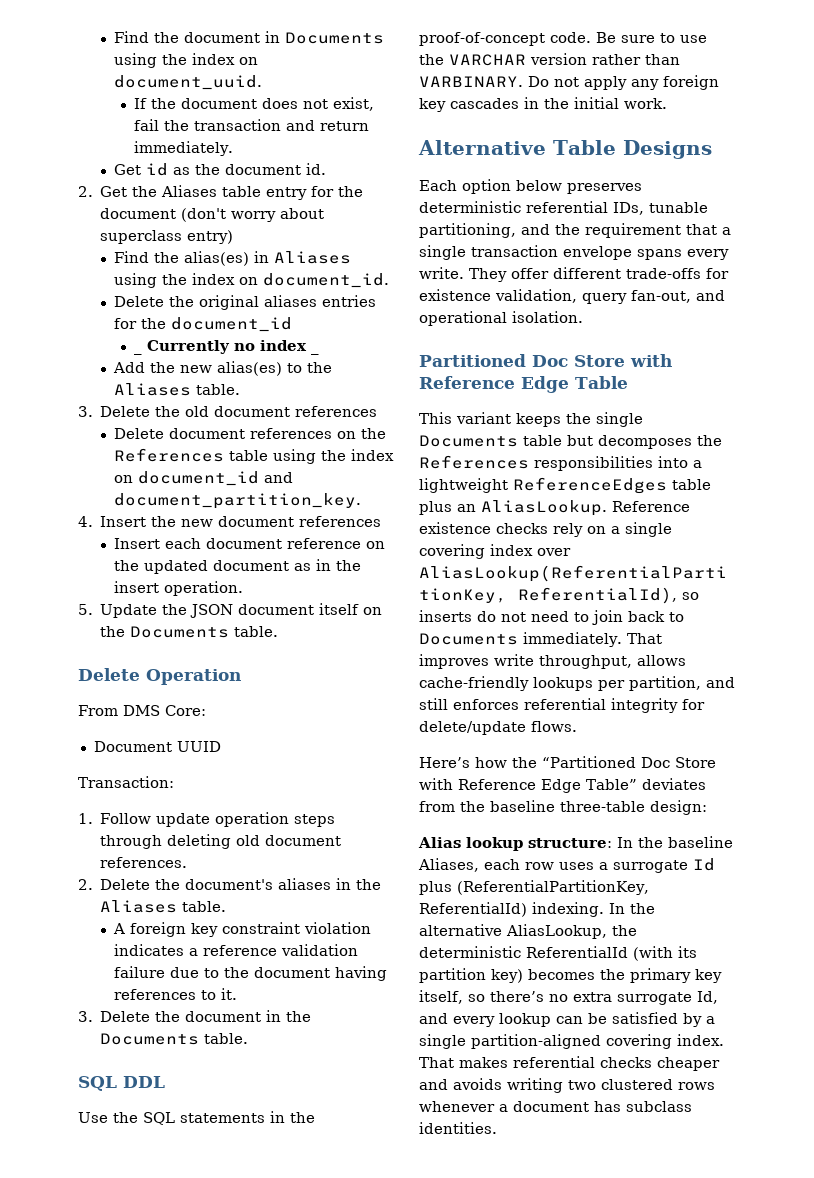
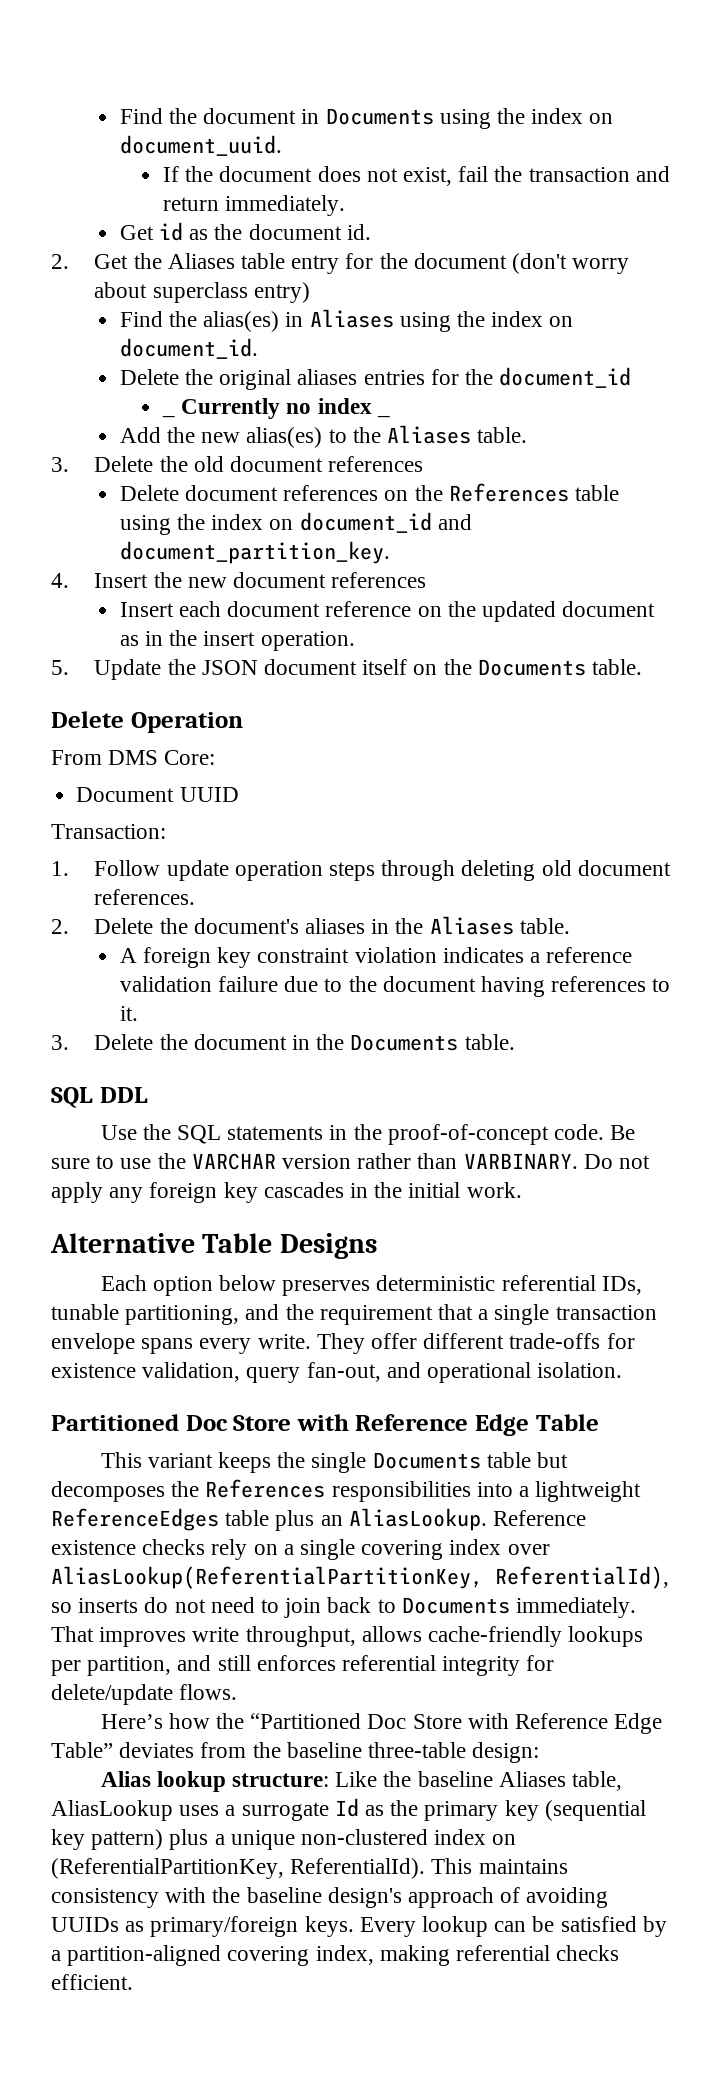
- Alias lookup structure: In the baseline Aliases, each row uses a surrogate Id plus (ReferentialPartitionKey, ReferentialId) indexing. In the alternative AliasLookup, the deterministic ReferentialId (with its partition key) becomes the primary key itself, so there’s no extra surrogate Id, and every lookup can be satisfied by a single partition-aligned covering index. That makes referential checks cheaper and avoids writing two clustered rows whenever a document has subclass identities.
+ Alias lookup structure: Like the baseline Aliases table, AliasLookup uses a surrogate Id as the primary key (sequential key pattern) plus a unique non-clustered index on (ReferentialPartitionKey, ReferentialId). This maintains consistency with the baseline design's approach of avoiding UUIDs as primary/foreign keys. Every lookup can be satisfied by a partition-aligned covering index, making referential checks efficient.

